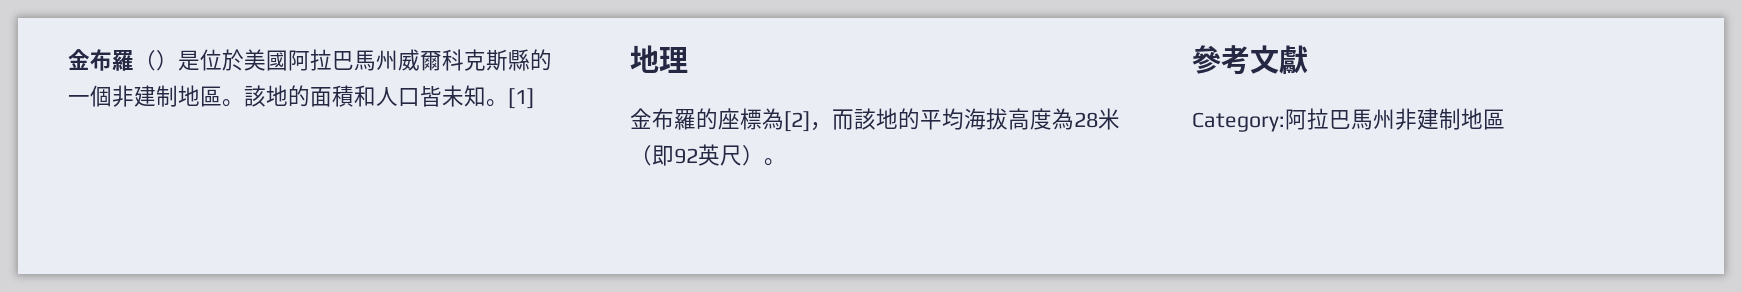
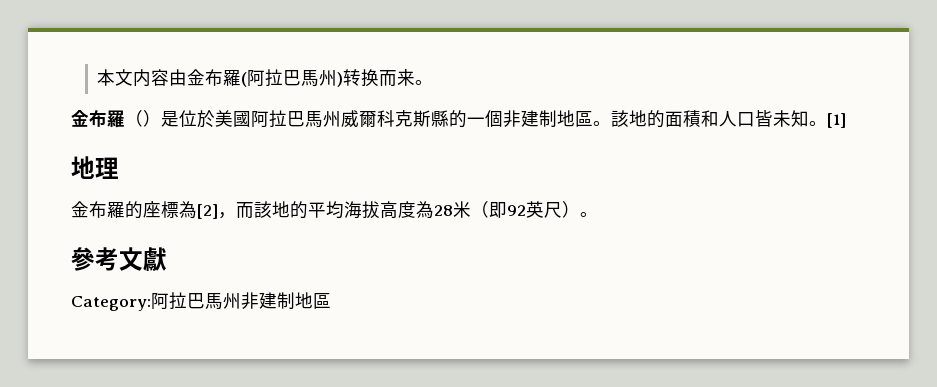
+ 本文内容由金布羅(阿拉巴馬州)转换而来。

